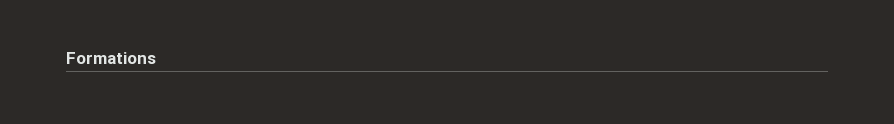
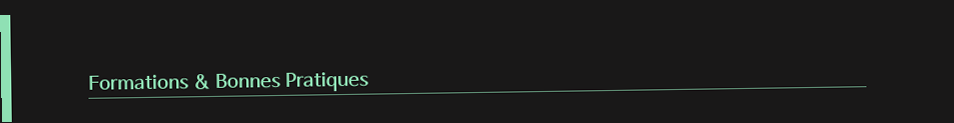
- Formations
+ Formations & Bonnes Pratiques

